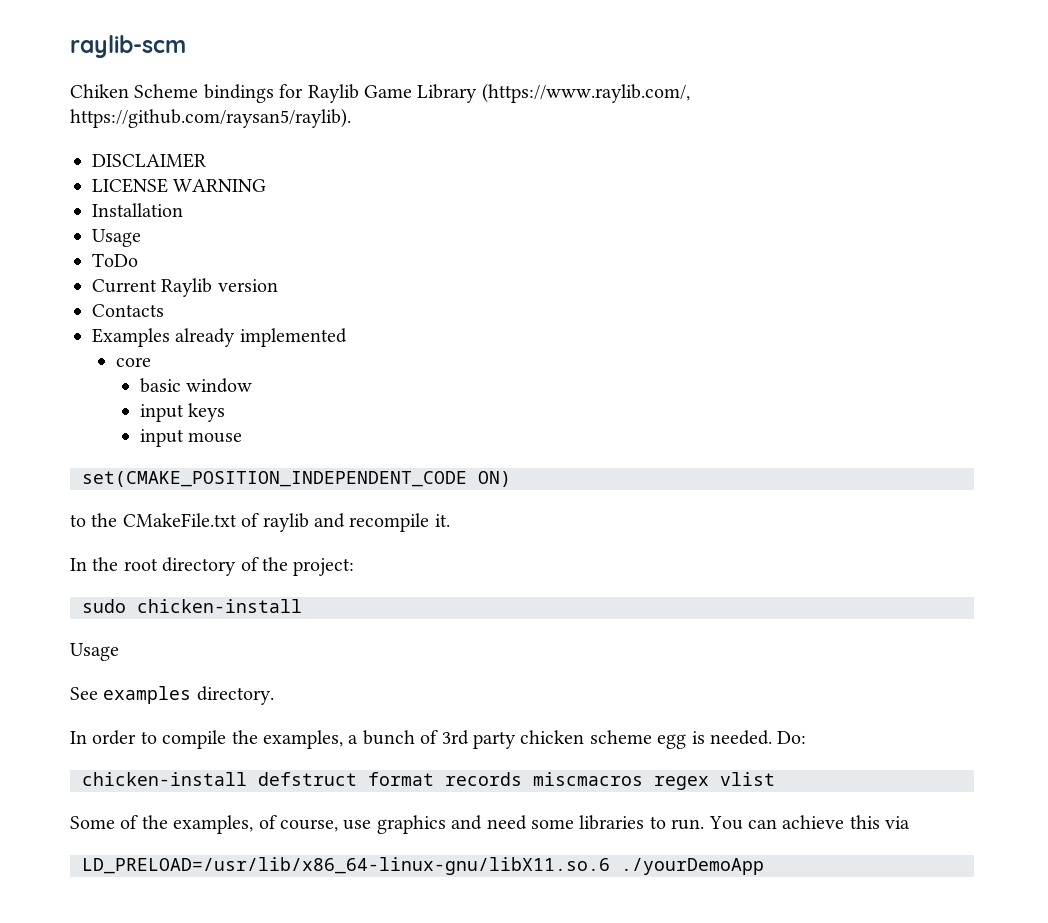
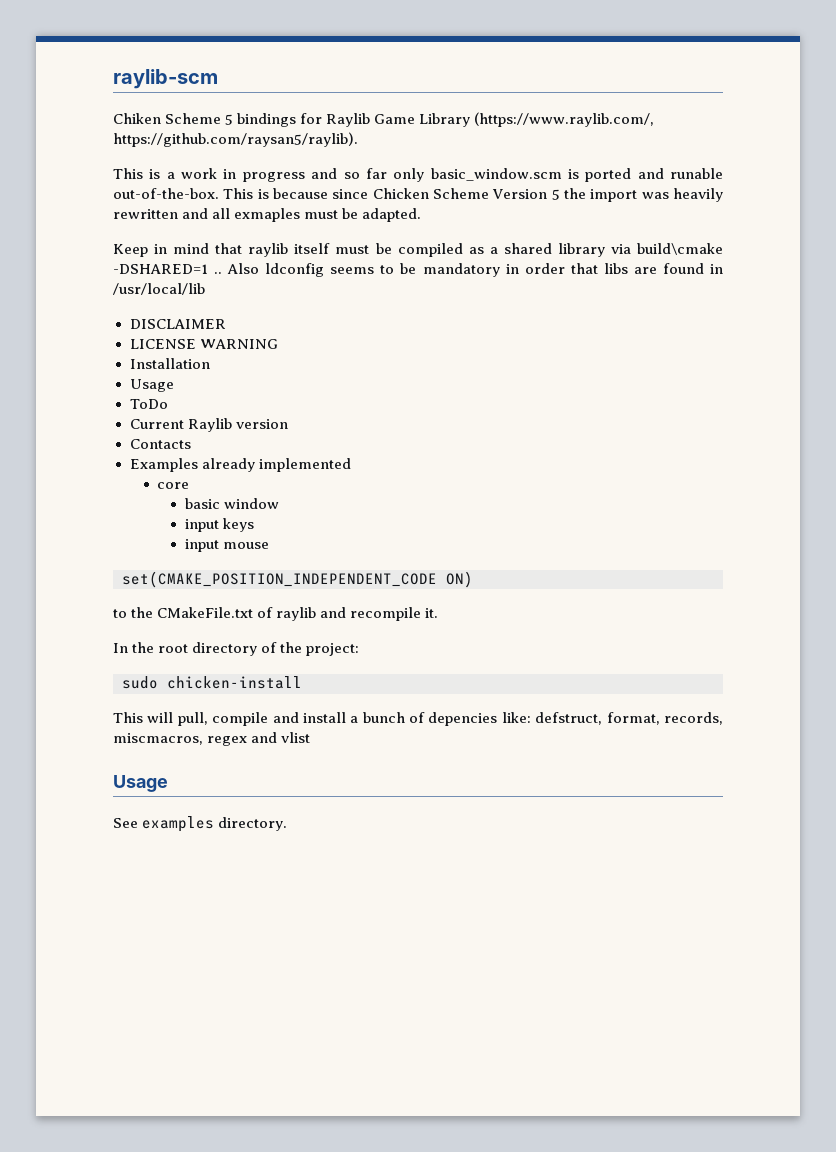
- Chiken Scheme bindings for Raylib Game Library (https://www.raylib.com/, https://github.com/raysan5/raylib).
+ Chiken Scheme 5 bindings for Raylib Game Library (https://www.raylib.com/, https://github.com/raysan5/raylib).
+ This is a work in progress and so far only basic_window.scm is ported and runable out-of-the-box. This is because since Chicken Scheme Version 5 the import was heavily rewritten and all exmaples must be adapted.
+ Keep in mind that raylib itself must be compiled as a shared library via build\cmake -DSHARED=1 .. Also ldconfig seems to be mandatory in order that libs are found in /usr/local/lib
  sudo chicken-install
+ This will pull, compile and install a bunch of depencies like: defstruct, format, records, miscmacros, regex and vlist
  Usage
  See examples directory.
- In order to compile the examples, a bunch of 3rd party chicken scheme egg is needed. Do:
- chicken-install defstruct format records miscmacros regex vlist
- Some of the examples, of course, use graphics and need some libraries to run. You can achieve this via
- LD_PRELOAD=/usr/lib/x86_64-linux-gnu/libX11.so.6 ./yourDemoApp

